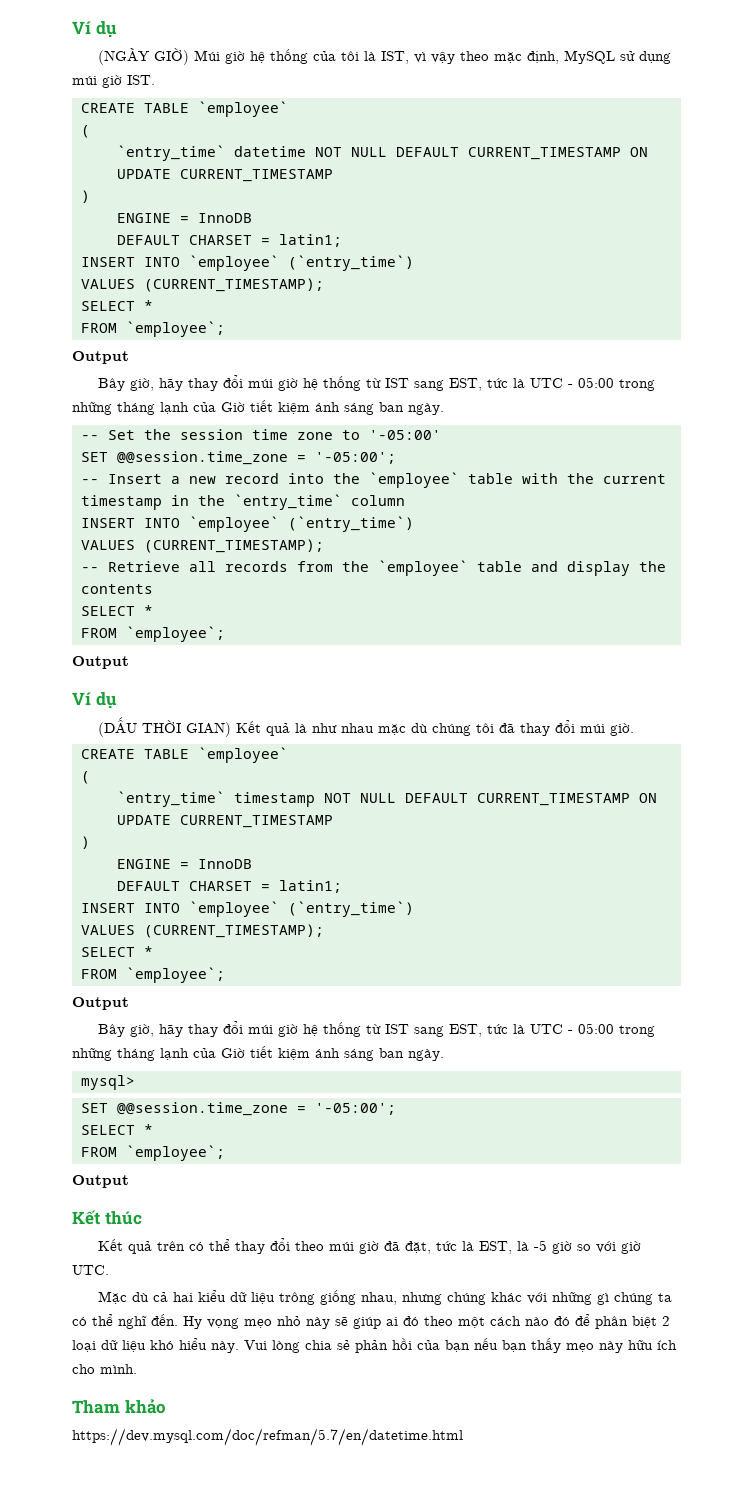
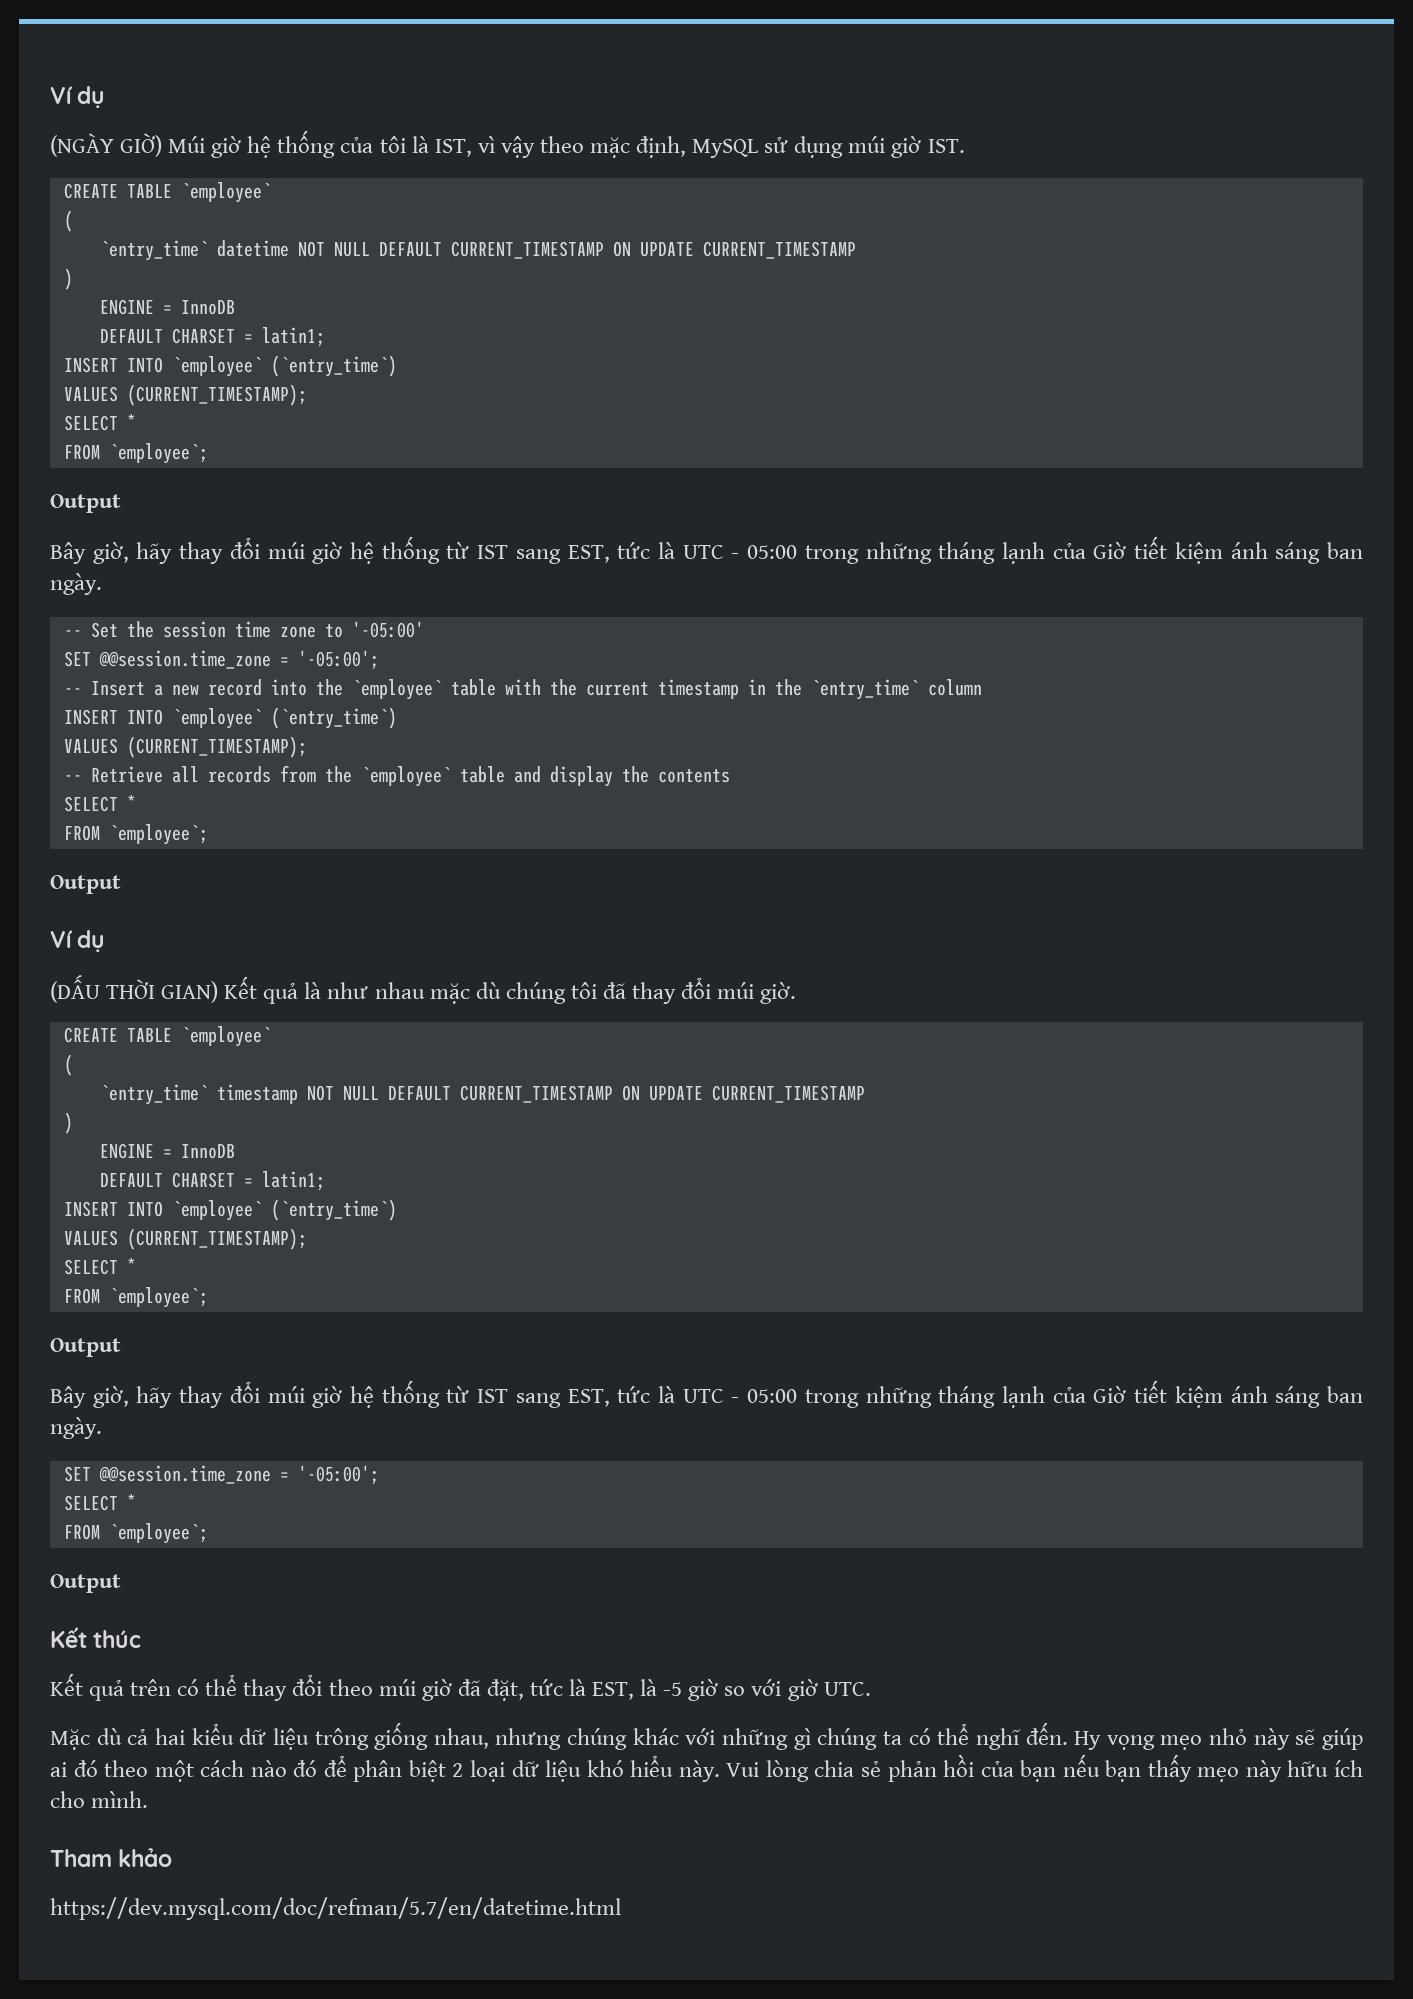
- mysql>

